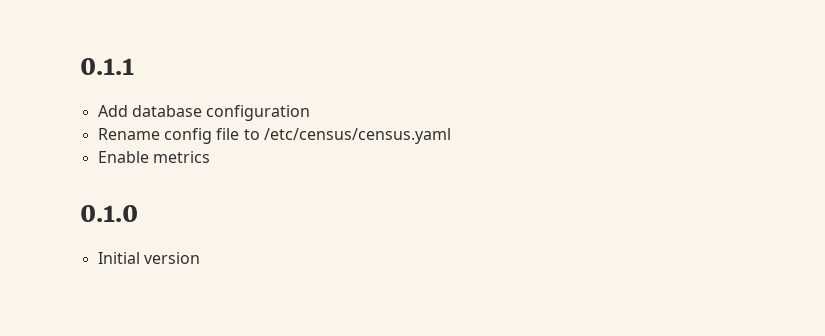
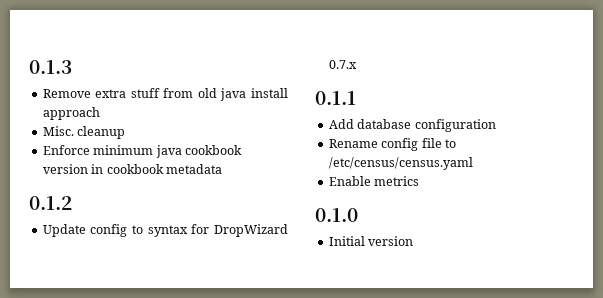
+ 0.1.3
+ Remove extra stuff from old java install approach
+ Misc. cleanup
+ Enforce minimum java cookbook version in cookbook metadata
+ 0.1.2
+ Update config to syntax for DropWizard 0.7.x

